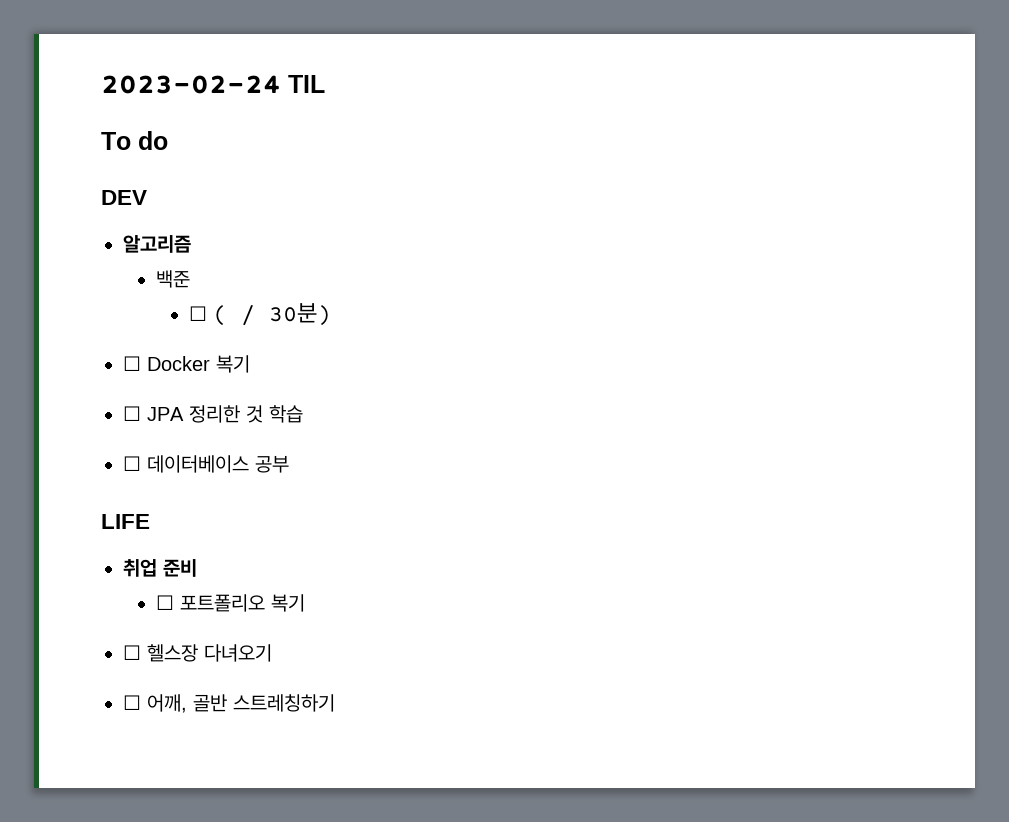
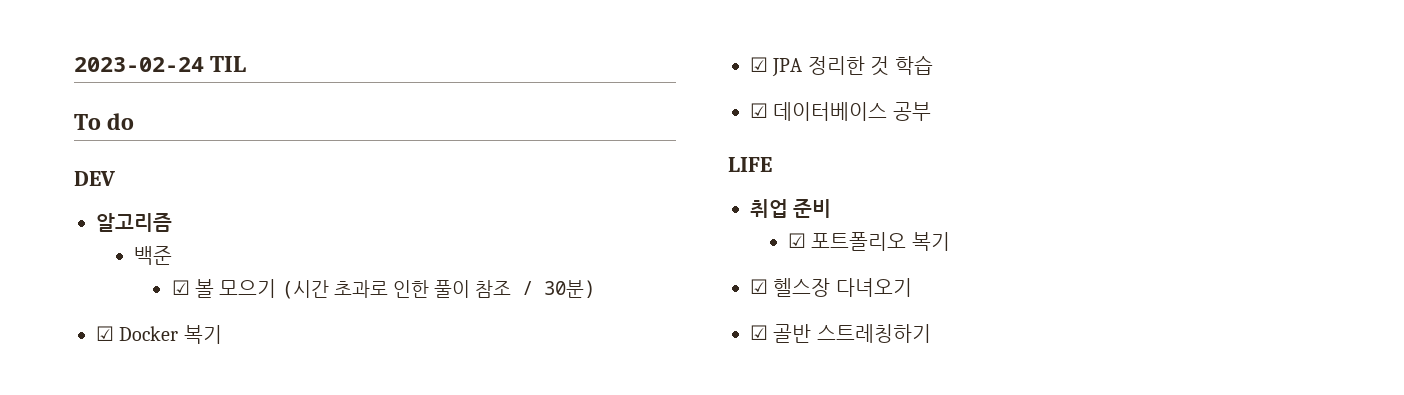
- ☐ ( / 30분)
+ ☑ 볼 모으기 (시간 초과로 인한 풀이 참조 / 30분)
- ☐ Docker 복기
+ ☑ Docker 복기
- ☐ JPA 정리한 것 학습
+ ☑ JPA 정리한 것 학습
- ☐ 데이터베이스 공부
+ ☑ 데이터베이스 공부
- ☐ 포트폴리오 복기
+ ☑ 포트폴리오 복기
- ☐ 헬스장 다녀오기
+ ☑ 헬스장 다녀오기
- ☐ 어깨, 골반 스트레칭하기
+ ☑ 골반 스트레칭하기

